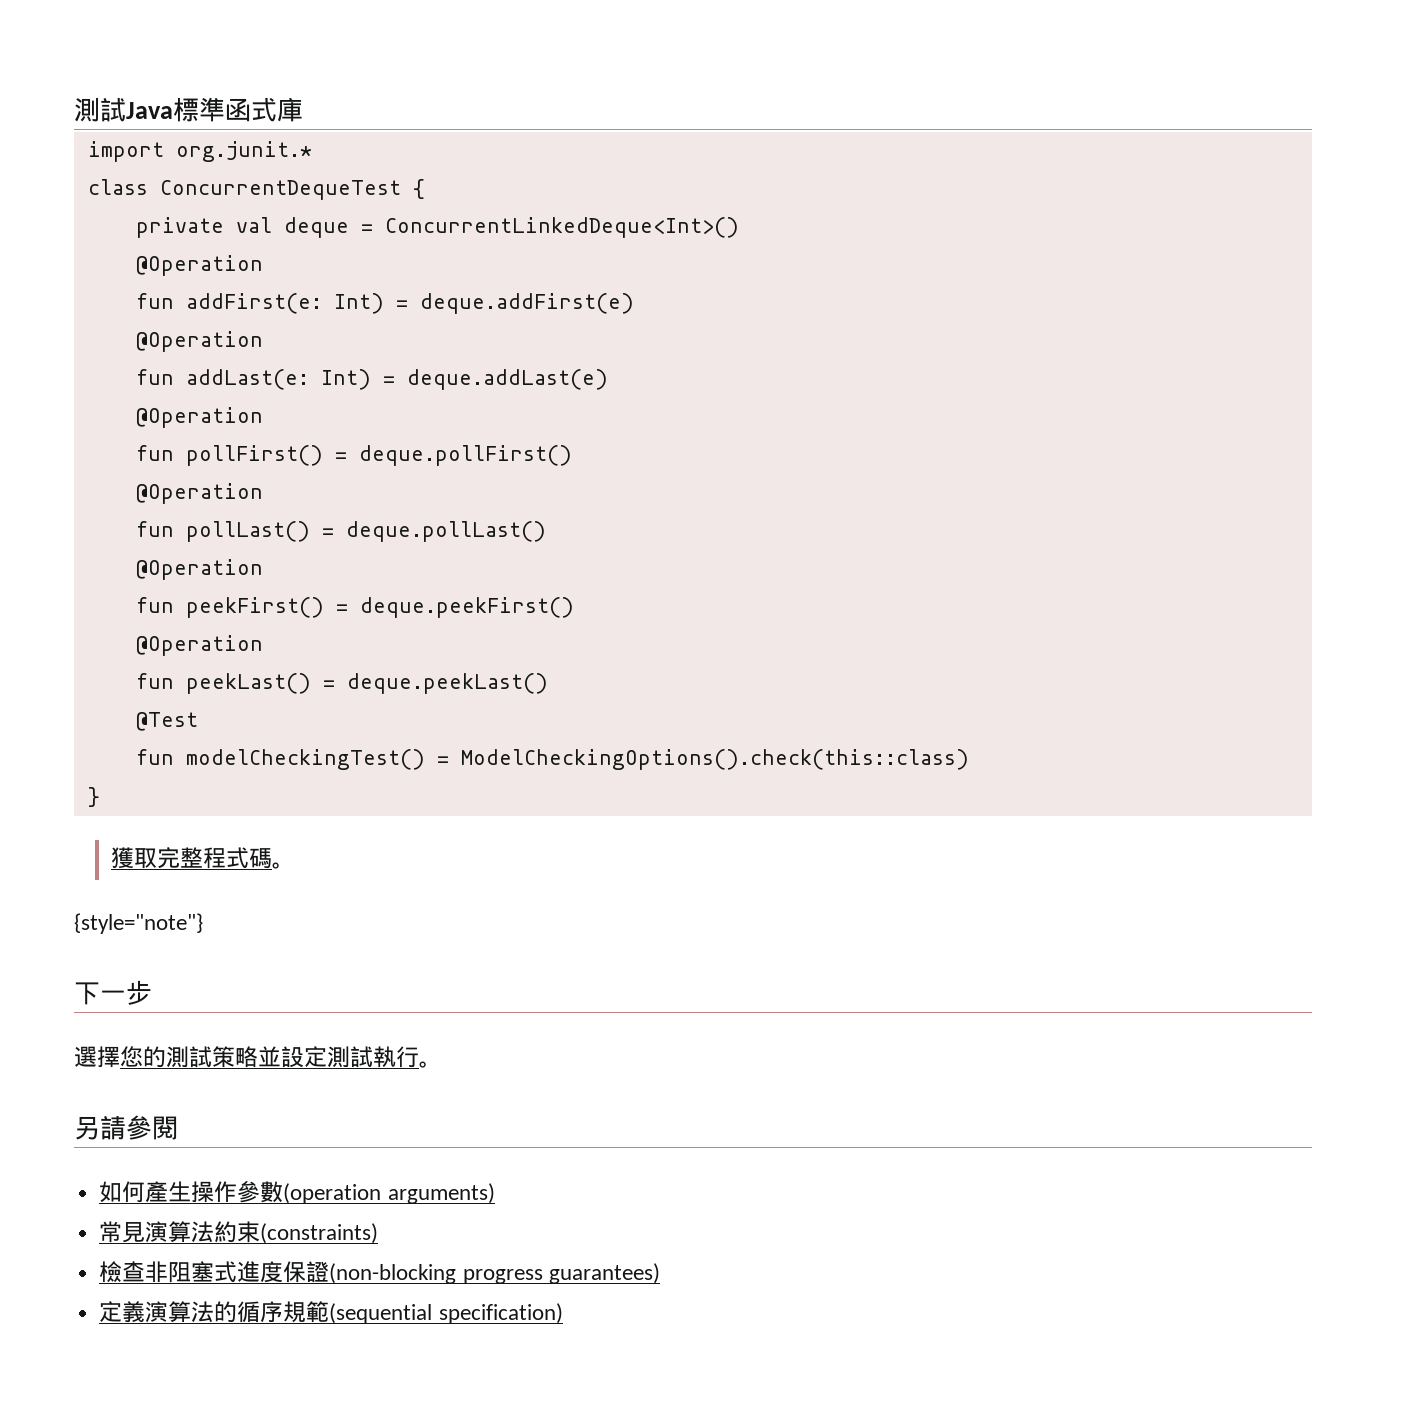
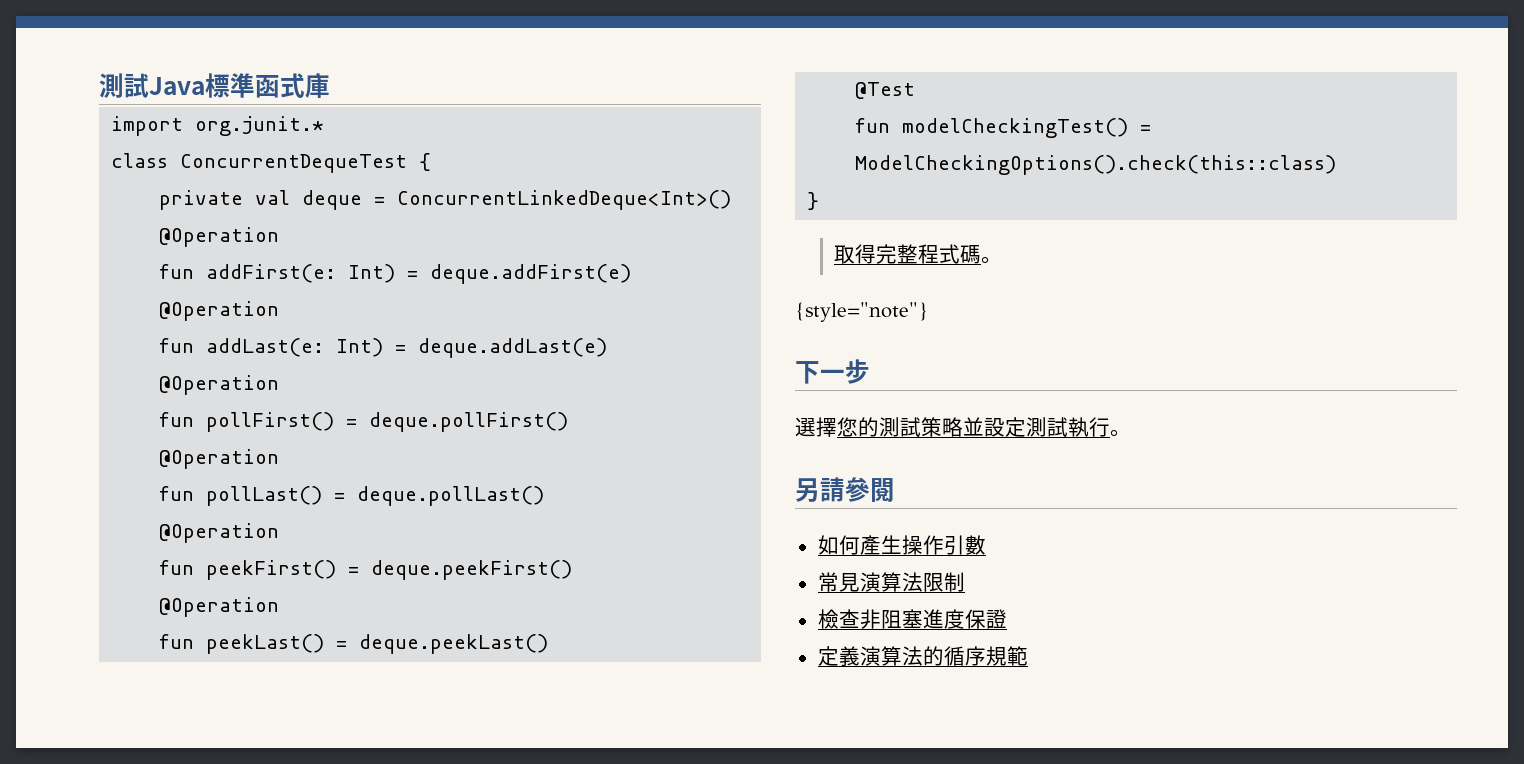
- 獲取完整程式碼。
+ 取得完整程式碼。
- 如何產生操作參數(operation arguments)
+ 如何產生操作引數
- 常見演算法約束(constraints)
+ 常見演算法限制
- 檢查非阻塞式進度保證(non-blocking progress guarantees)
+ 檢查非阻塞進度保證
- 定義演算法的循序規範(sequential specification)
+ 定義演算法的循序規範

